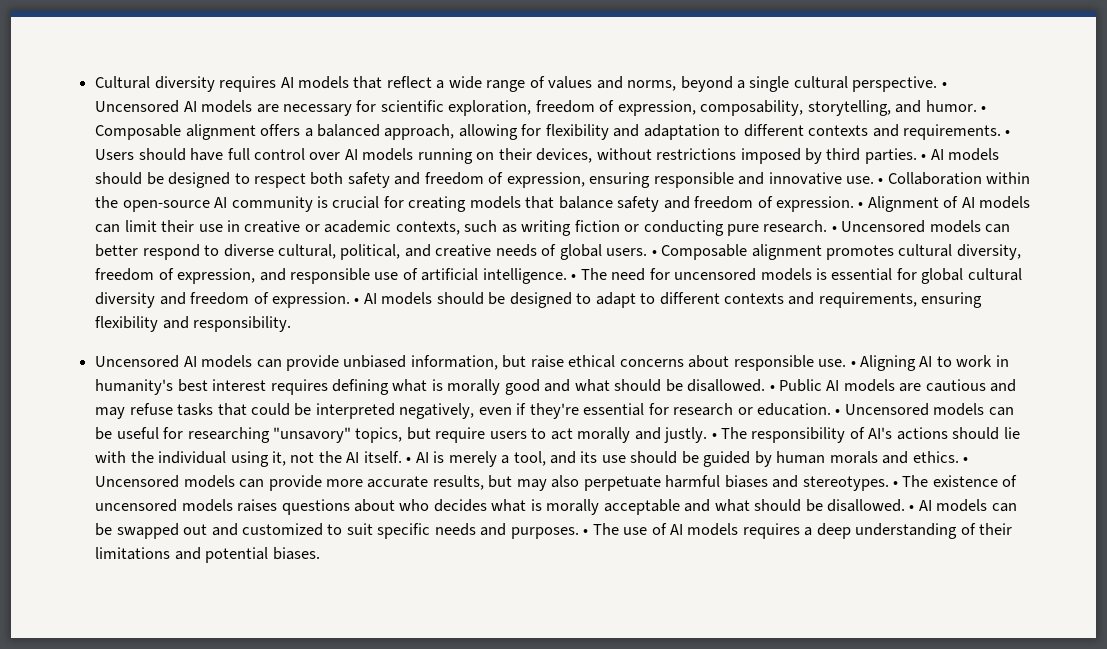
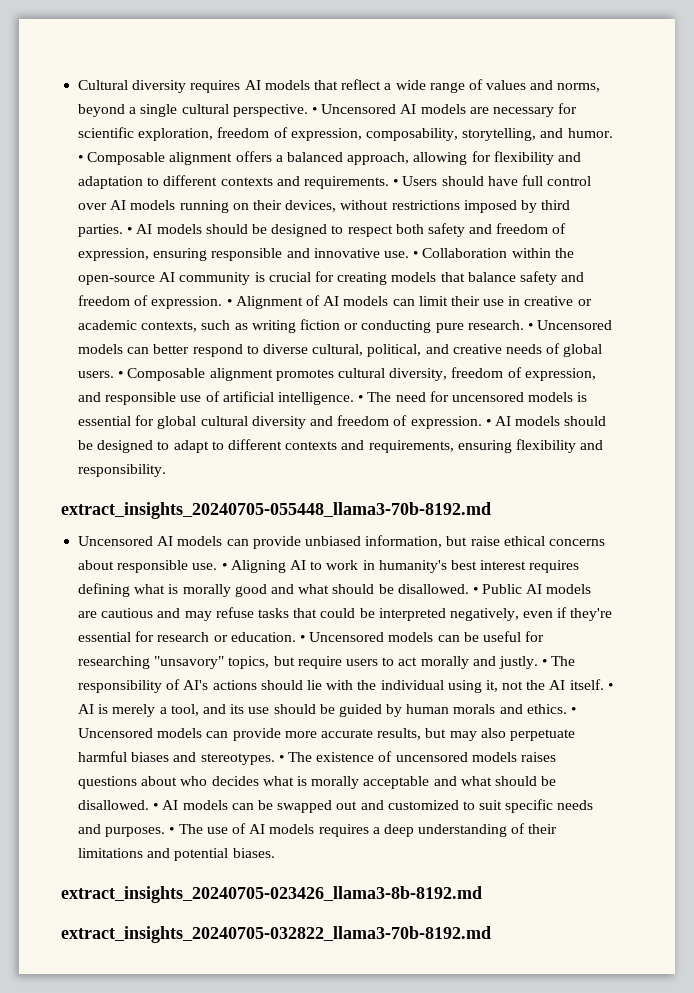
+ extract_insights_20240705-055448_llama3-70b-8192.md
+ extract_insights_20240705-023426_llama3-8b-8192.md
+ extract_insights_20240705-032822_llama3-70b-8192.md

